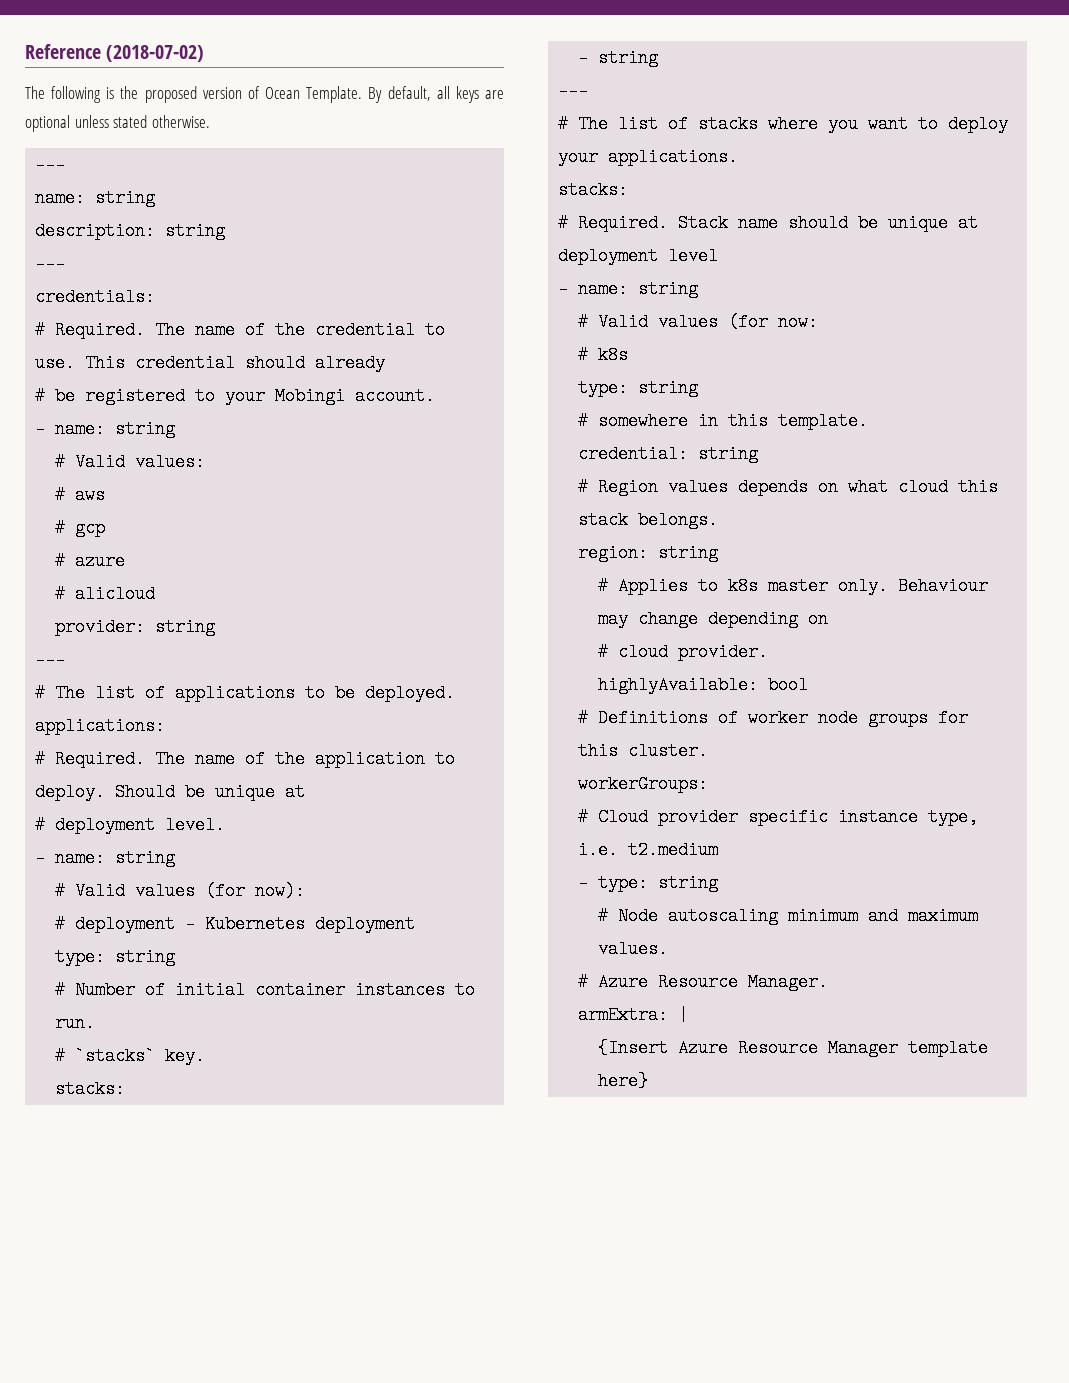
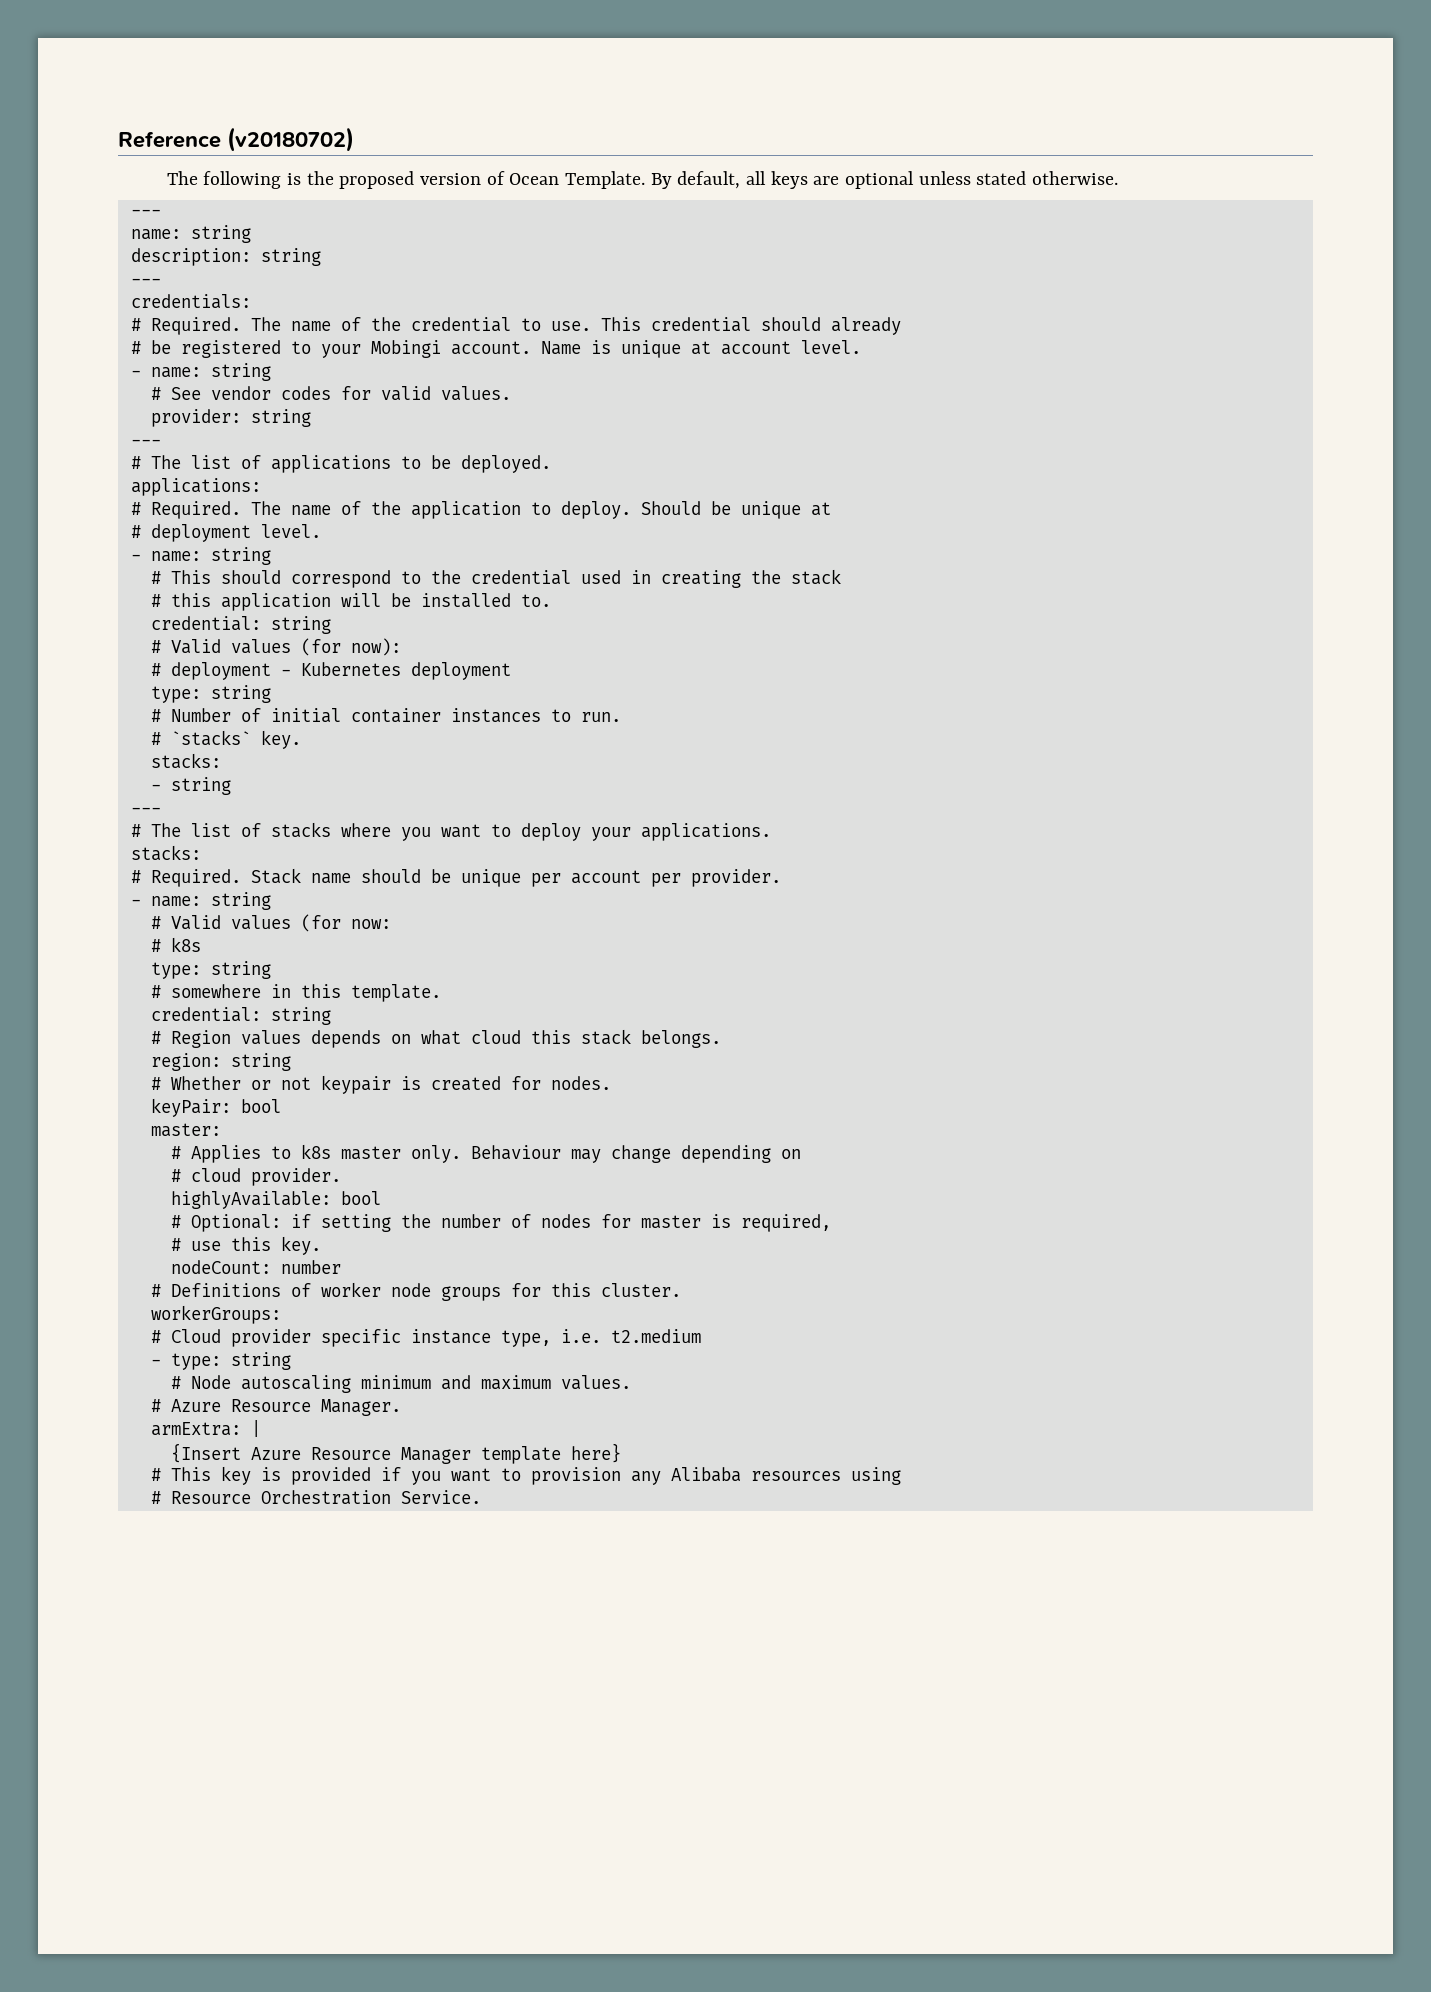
- Reference (2018-07-02)
+ Reference (v20180702)
- # be registered to your Mobingi account.
+ # be registered to your Mobingi account. Name is unique at account level.
  - name: string
- # Valid values:
- # aws
- # gcp
- # azure
- # alicloud
+ # See vendor codes for valid values.
+ # This should correspond to the credential used in creating the stack
+ # this application will be installed to.
+ credential: string
- Stack name should be unique at deployment level
+ Stack name should be unique per account per provider.
+ # Whether or not keypair is created for nodes.
+ keyPair: bool
+ master:
+ # Optional: if setting the number of nodes for master is required,
+ # use this key.
+ nodeCount: number
+ # This key is provided if you want to provision any Alibaba resources using
+ # Resource Orchestration Service.

